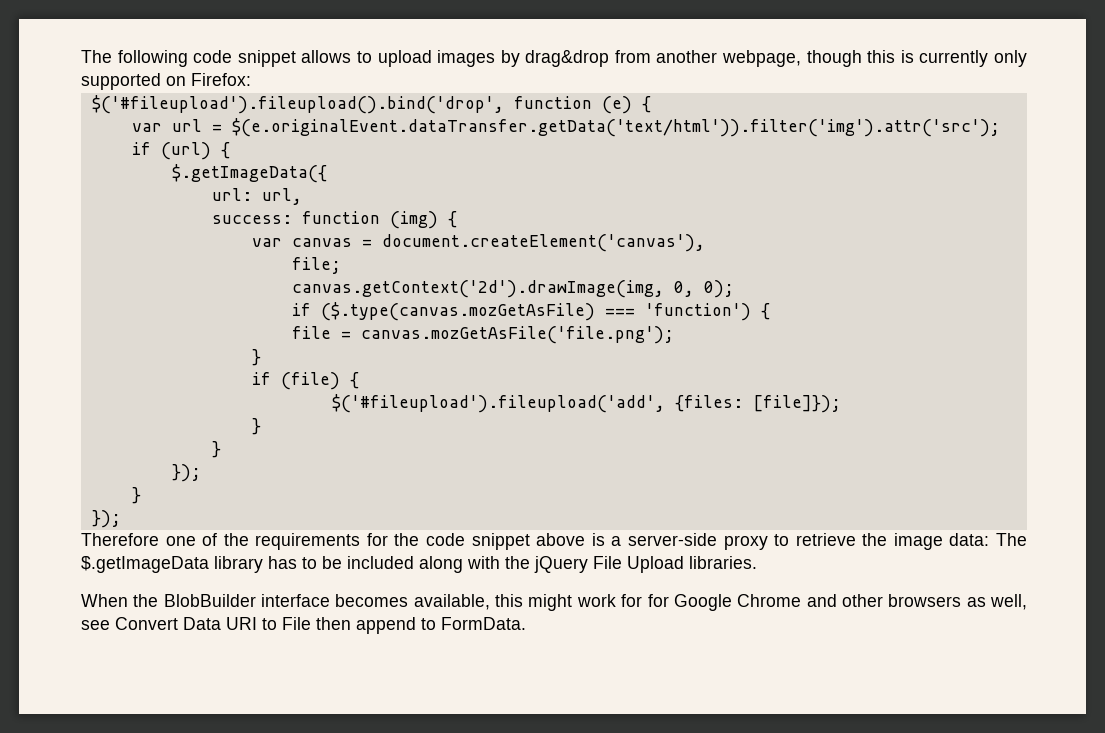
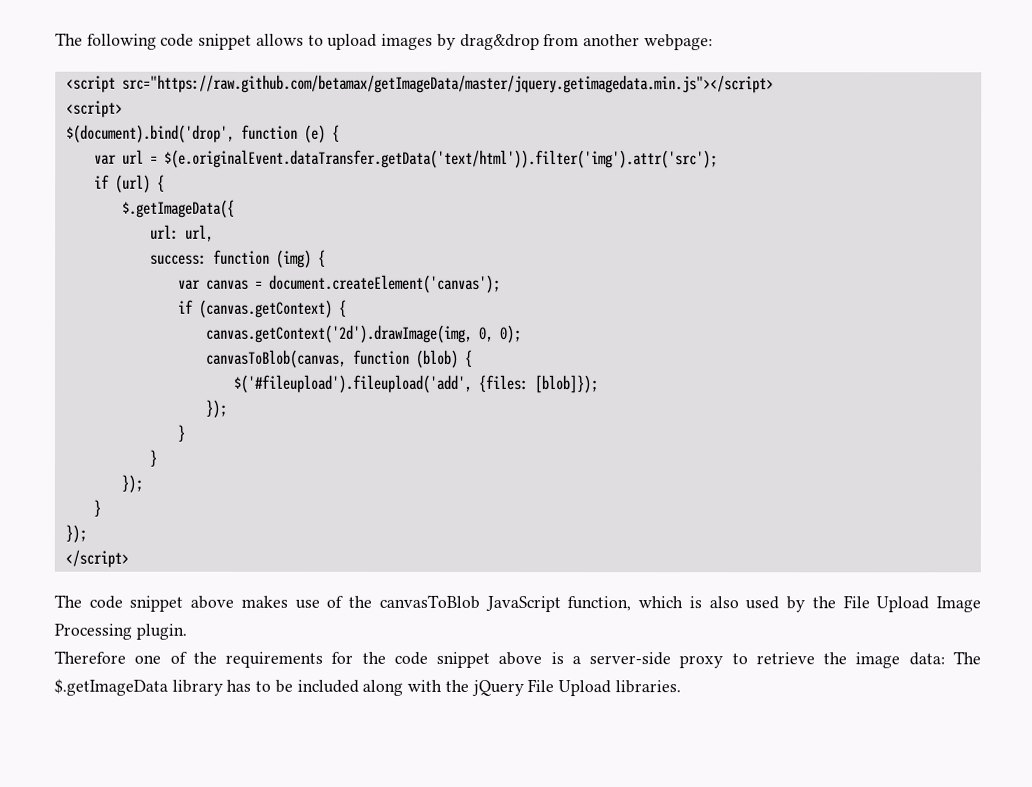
- The following code snippet allows to upload images by drag&drop from another webpage, though this is currently only supported on Firefox:
- $('#fileupload').fileupload().bind('drop', function (e) {
+ The following code snippet allows to upload images by drag&drop from another webpage:
+ <script src="https://raw.github.com/betamax/getImageData/master/jquery.getimagedata.min.js"></script>
+ <script>
+ $(document).bind('drop', function (e) {
- var canvas = document.createElement('canvas'),
- file;
+ var canvas = document.createElement('canvas');
+ if (canvas.getContext) {
- if ($.type(canvas.mozGetAsFile) === 'function') {
- file = canvas.mozGetAsFile('file.png');
- }
- if (file) {
+ canvasToBlob(canvas, function (blob) {
- $('#fileupload').fileupload('add', {files: [file]});
+ $('#fileupload').fileupload('add', {files: [blob]});
+ });
+ </script>
+ The code snippet above makes use of the canvasToBlob JavaScript function, which is also used by the File Upload Image Processing plugin.
- When the BlobBuilder interface becomes available, this might work for for Google Chrome and other browsers as well, see Convert Data URI to File then append to FormData.

